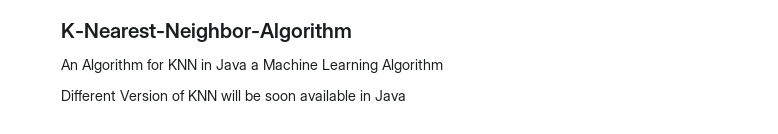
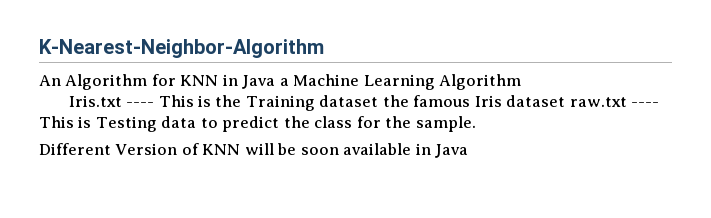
+ Iris.txt ---- This is the Training dataset the famous Iris dataset raw.txt ---- This is Testing data to predict the class for the sample.

